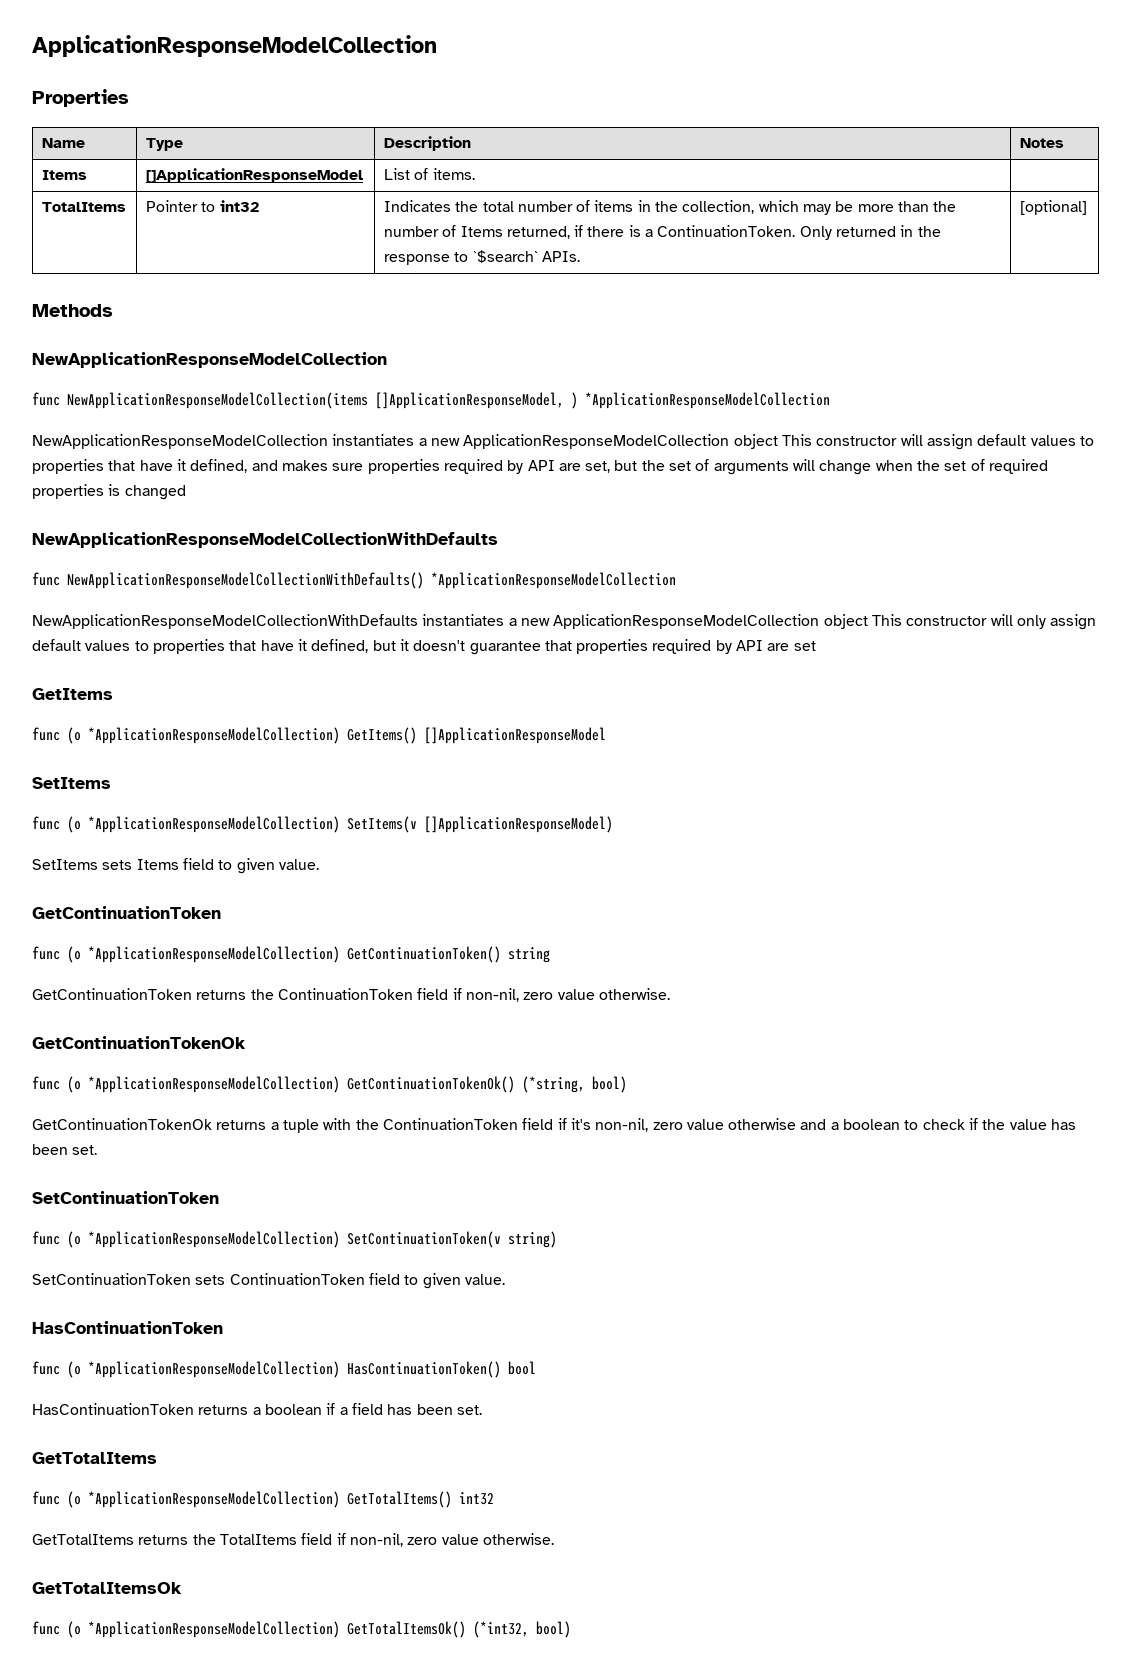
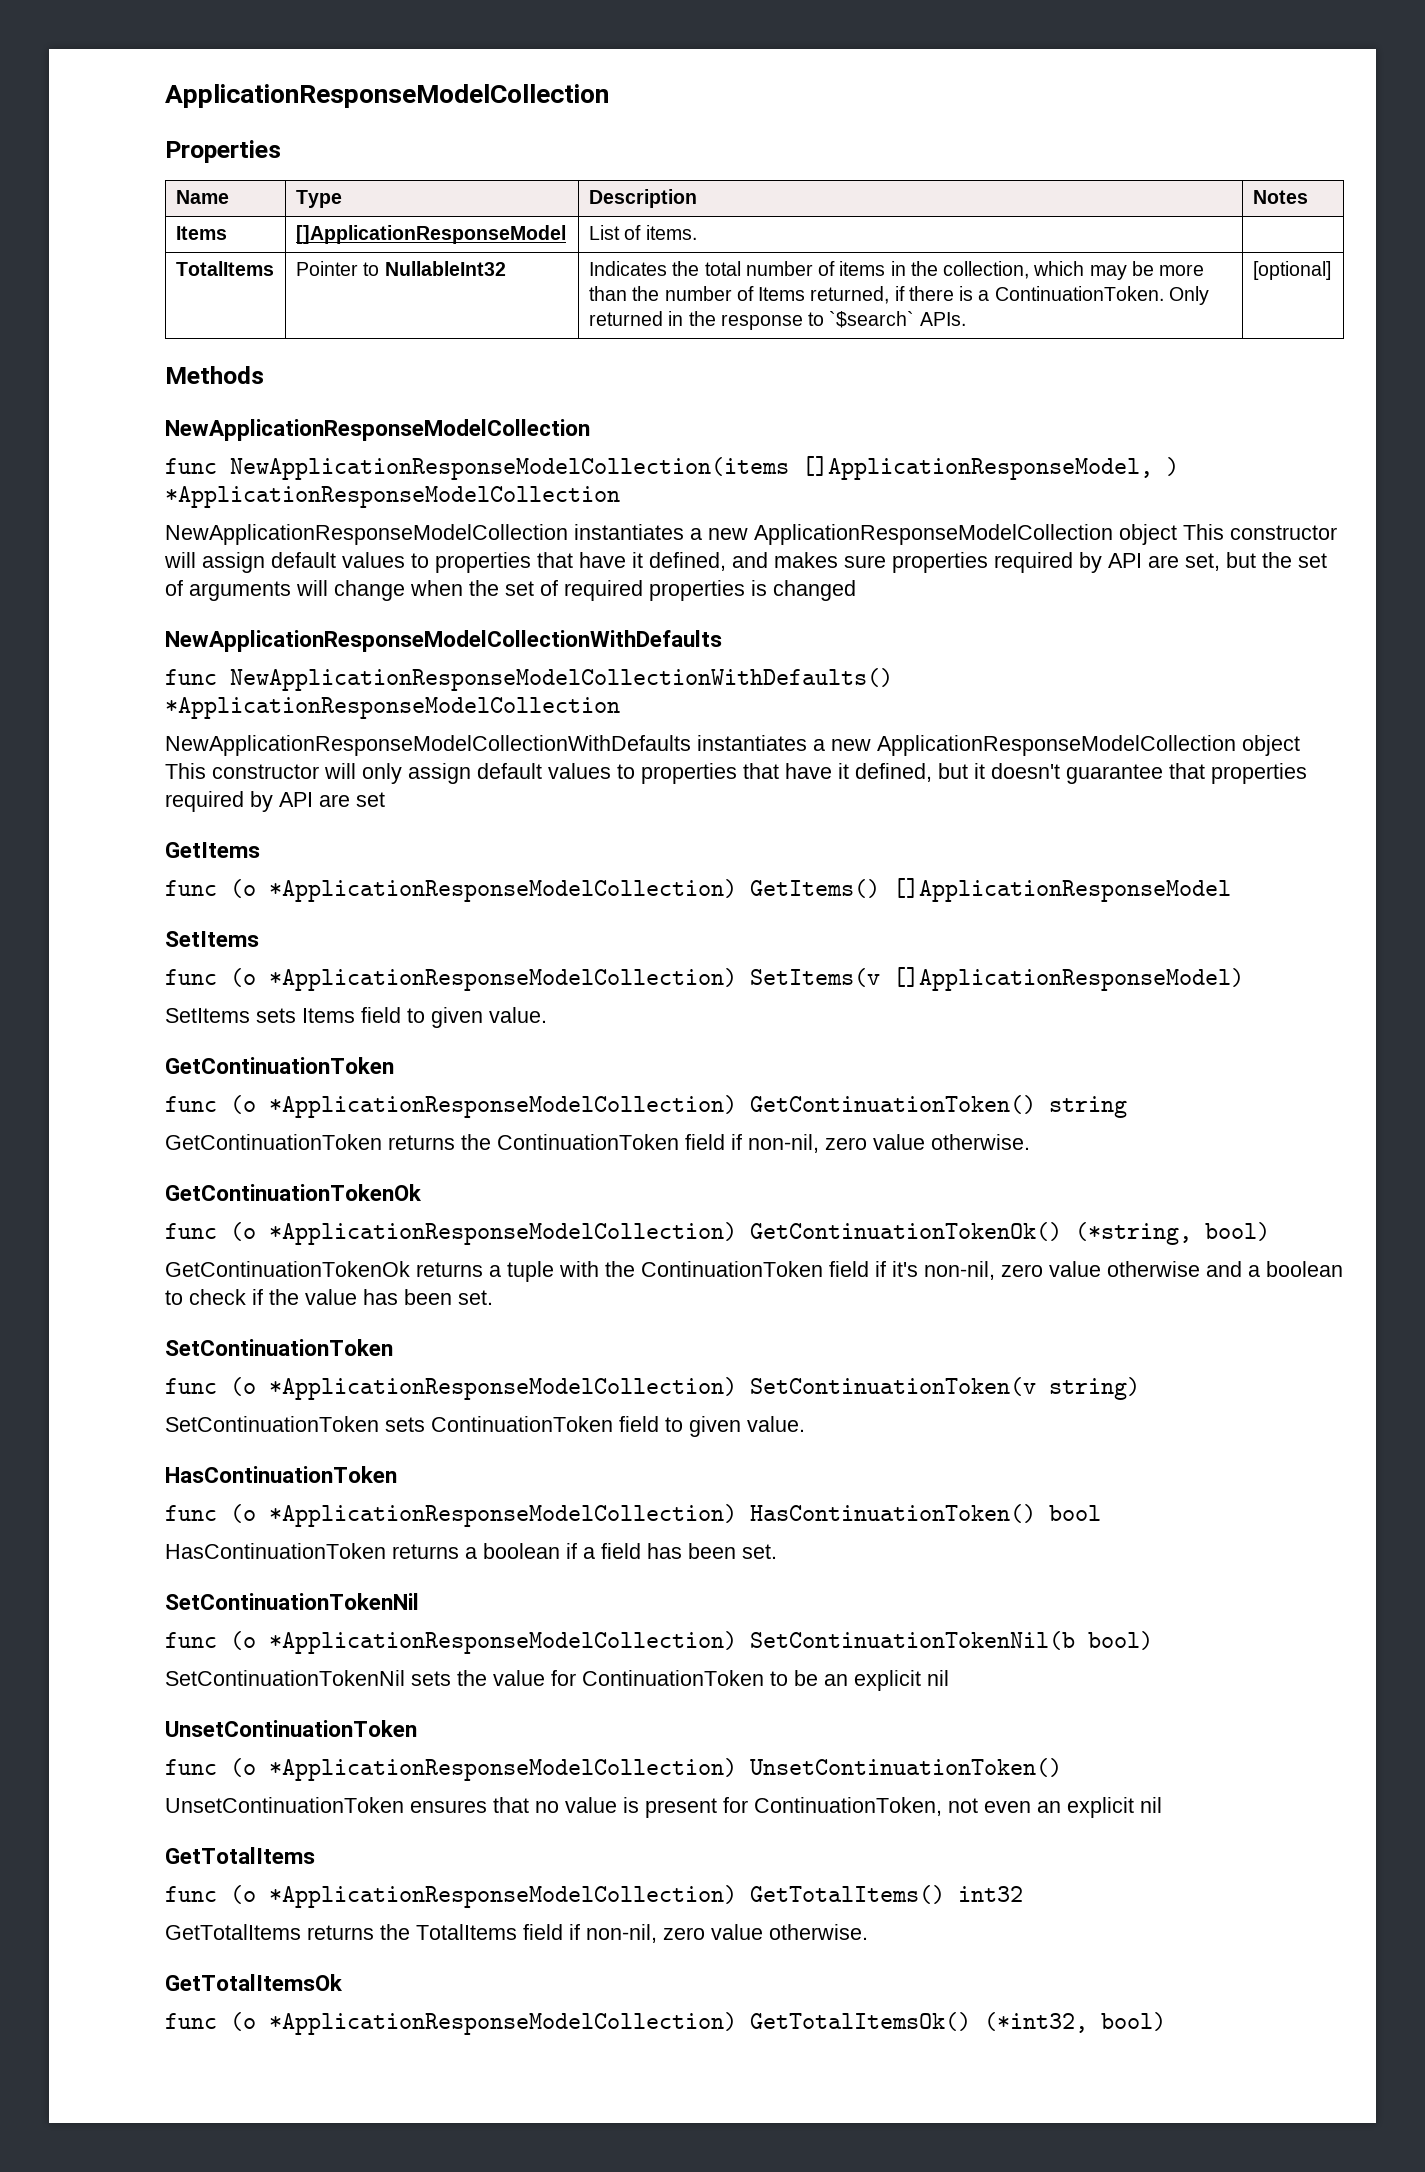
- TotalItems | Pointer to int32 | Indicates the total number of items in the collection, which may be more than the number of Items returned, if there is a ContinuationToken. Only returned in the response to `$search` APIs. | [optional]
+ TotalItems | Pointer to NullableInt32 | Indicates the total number of items in the collection, which may be more than the number of Items returned, if there is a ContinuationToken. Only returned in the response to `$search` APIs. | [optional]
  HasContinuationToken returns a boolean if a field has been set.
+ SetContinuationTokenNil
+ func (o *ApplicationResponseModelCollection) SetContinuationTokenNil(b bool)
+ SetContinuationTokenNil sets the value for ContinuationToken to be an explicit nil
+ UnsetContinuationToken
+ func (o *ApplicationResponseModelCollection) UnsetContinuationToken()
+ UnsetContinuationToken ensures that no value is present for ContinuationToken, not even an explicit nil

